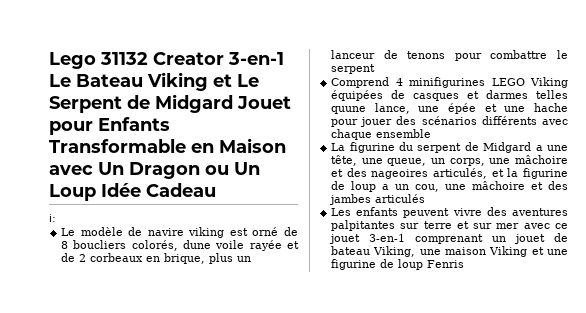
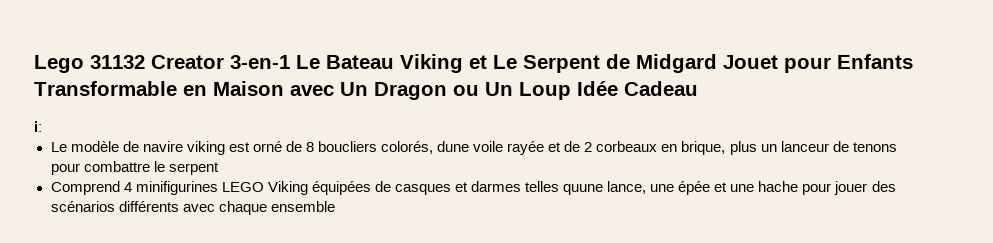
- La figurine du serpent de Midgard a une tête, une queue, un corps, une mâchoire et des nageoires articulés, et la figurine de loup a un cou, une mâchoire et des jambes articulés
- Les enfants peuvent vivre des aventures palpitantes sur terre et sur mer avec ce jouet 3-en-1 comprenant un jouet de bateau Viking, une maison Viking et une figurine de loup Fenris

